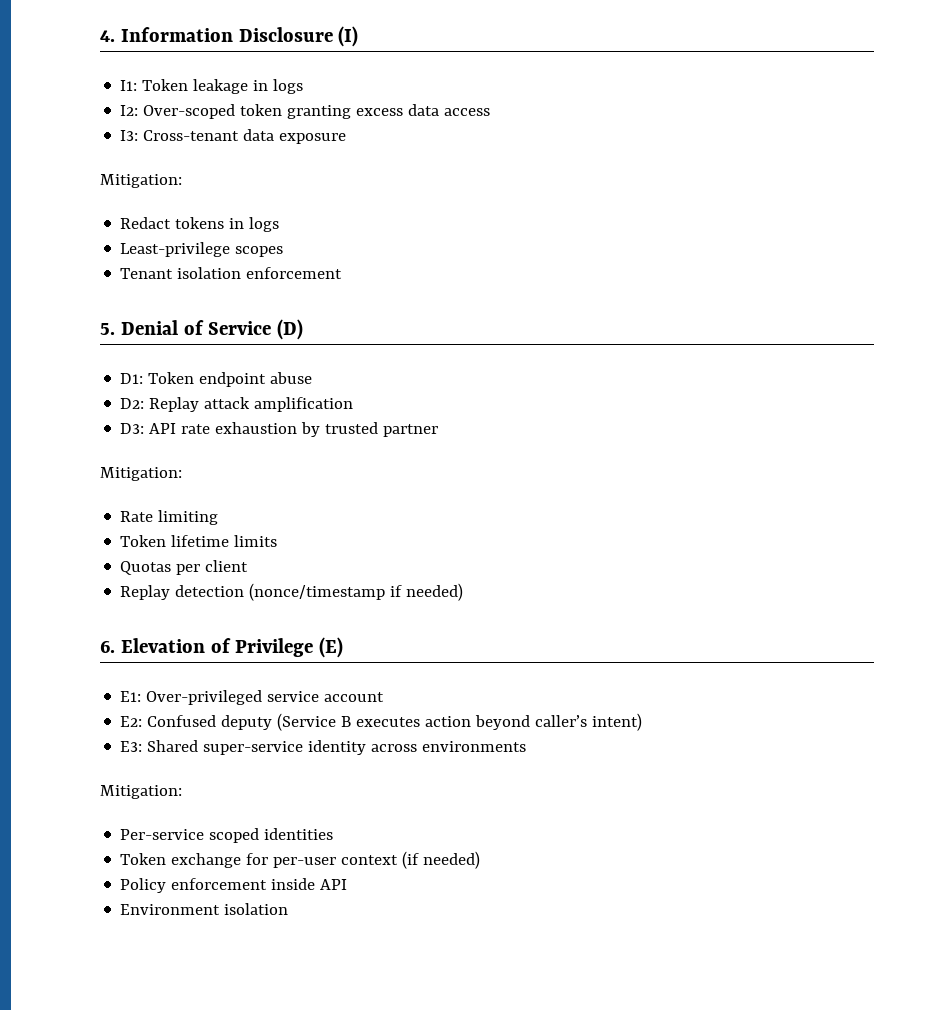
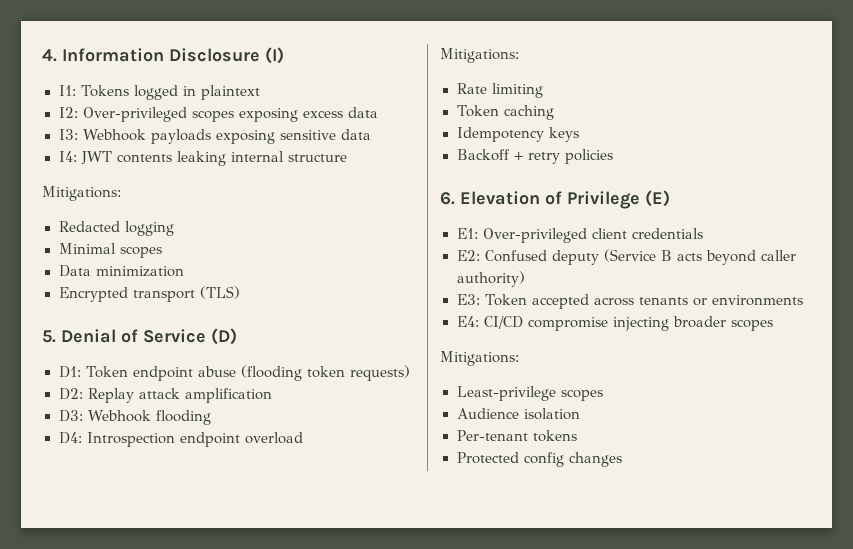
- I1: Token leakage in logs
- I2: Over-scoped token granting excess data access
+ I1: Tokens logged in plaintext
+ I2: Over-privileged scopes exposing excess data
- I3: Cross-tenant data exposure
- Mitigation:
- Redact tokens in logs
- Least-privilege scopes
- Tenant isolation enforcement
+ I3: Webhook payloads exposing sensitive data
+ I4: JWT contents leaking internal structure
+ Mitigations:
+ Redacted logging
+ Minimal scopes
+ Data minimization
+ Encrypted transport (TLS)
- D1: Token endpoint abuse
+ D1: Token endpoint abuse (flooding token requests)
- D3: API rate exhaustion by trusted partner
- Mitigation:
+ D3: Webhook flooding
+ D4: Introspection endpoint overload
+ Mitigations:
  Rate limiting
- Token lifetime limits
- Quotas per client
- Replay detection (nonce/timestamp if needed)
+ Token caching
+ Idempotency keys
+ Backoff + retry policies
- E1: Over-privileged service account
+ E1: Over-privileged client credentials
- E2: Confused deputy (Service B executes action beyond caller’s intent)
- E3: Shared super-service identity across environments
- Mitigation:
- Per-service scoped identities
- Token exchange for per-user context (if needed)
- Policy enforcement inside API
- Environment isolation
+ E2: Confused deputy (Service B acts beyond caller authority)
+ E3: Token accepted across tenants or environments
+ E4: CI/CD compromise injecting broader scopes
+ Mitigations:
+ Least-privilege scopes
+ Audience isolation
+ Per-tenant tokens
+ Protected config changes

